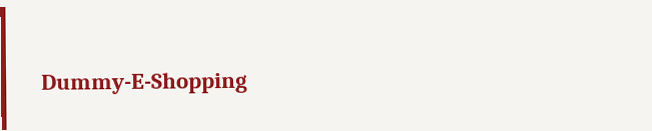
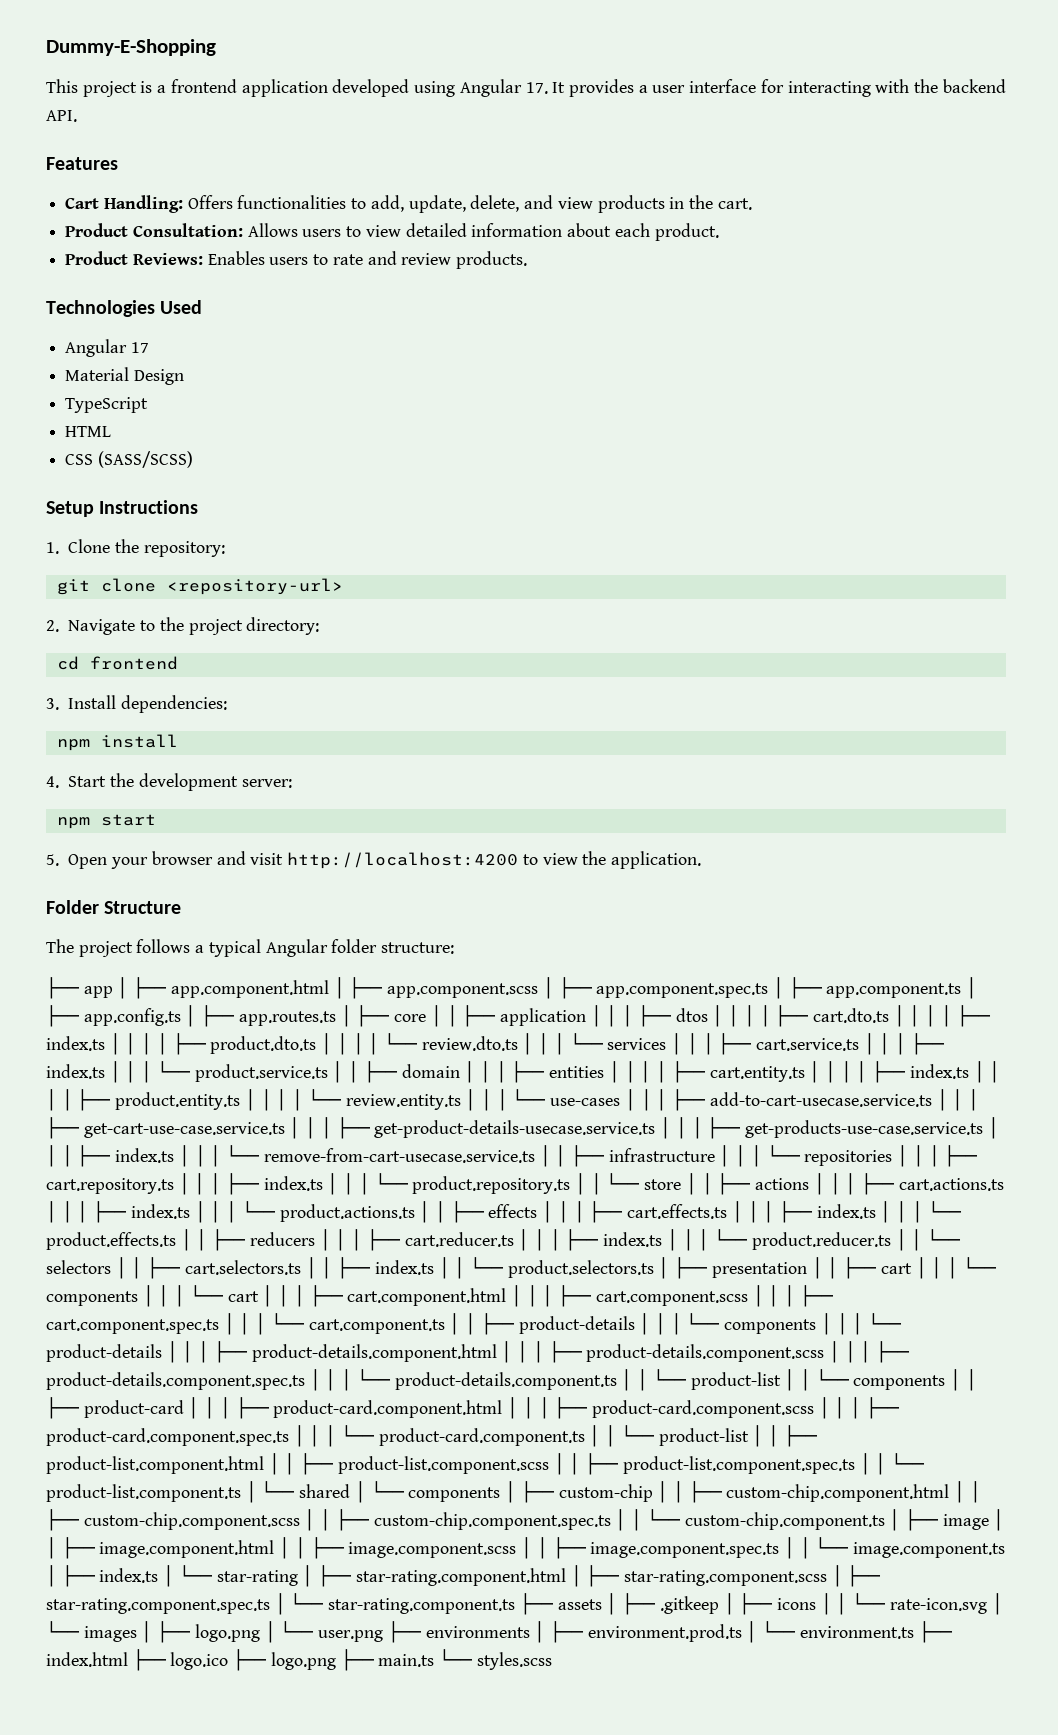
+ This project is a frontend application developed using Angular 17. It provides a user interface for interacting with the backend API.
+ Features
+ Cart Handling: Offers functionalities to add, update, delete, and view products in the cart.
+ Product Consultation: Allows users to view detailed information about each product.
+ Product Reviews: Enables users to rate and review products.
+ Technologies Used
+ Angular 17
+ Material Design
+ TypeScript
+ HTML
+ CSS (SASS/SCSS)
+ Setup Instructions
+ 1. Clone the repository:
+ git clone <repository-url>
+ 2. Navigate to the project directory:
+ cd frontend
+ 3. Install dependencies:
+ npm install
+ 4. Start the development server:
+ npm start
+ 5. Open your browser and visit http://localhost:4200 to view the application.
+ Folder Structure
+ The project follows a typical Angular folder structure:
+ ├── app │ ├── app.component.html │ ├── app.component.scss │ ├── app.component.spec.ts │ ├── app.component.ts │ ├── app.config.ts │ ├── app.routes.ts │ ├── core │ │ ├── application │ │ │ ├── dtos │ │ │ │ ├── cart.dto.ts │ │ │ │ ├── index.ts │ │ │ │ ├── product.dto.ts │ │ │ │ └── review.dto.ts │ │ │ └── services │ │ │ ├── cart.service.ts │ │ │ ├── index.ts │ │ │ └── product.service.ts │ │ ├── domain │ │ │ ├── entities │ │ │ │ ├── cart.entity.ts │ │ │ │ ├── index.ts │ │ │ │ ├── product.entity.ts │ │ │ │ └── review.entity.ts │ │ │ └── use-cases │ │ │ ├── add-to-cart-usecase.service.ts │ │ │ ├── get-cart-use-case.service.ts │ │ │ ├── get-product-details-usecase.service.ts │ │ │ ├── get-products-use-case.service.ts │ │ │ ├── index.ts │ │ │ └── remove-from-cart-usecase.service.ts │ │ ├── infrastructure │ │ │ └── repositories │ │ │ ├── cart.repository.ts │ │ │ ├── index.ts │ │ │ └── product.repository.ts │ │ └── store │ │ ├── actions │ │ │ ├── cart.actions.ts │ │ │ ├── index.ts │ │ │ └── product.actions.ts │ │ ├── effects │ │ │ ├── cart.effects.ts │ │ │ ├── index.ts │ │ │ └── product.effects.ts │ │ ├── reducers │ │ │ ├── cart.reducer.ts │ │ │ ├── index.ts │ │ │ └── product.reducer.ts │ │ └── selectors │ │ ├── cart.selectors.ts │ │ ├── index.ts │ │ └── product.selectors.ts │ ├── presentation │ │ ├── cart │ │ │ └── components │ │ │ └── cart │ │ │ ├── cart.component.html │ │ │ ├── cart.component.scss │ │ │ ├── cart.component.spec.ts │ │ │ └── cart.component.ts │ │ ├── product-details │ │ │ └── components │ │ │ └── product-details │ │ │ ├── product-details.component.html │ │ │ ├── product-details.component.scss │ │ │ ├── product-details.component.spec.ts │ │ │ └── product-details.component.ts │ │ └── product-list │ │ └── components │ │ ├── product-card │ │ │ ├── product-card.component.html │ │ │ ├── product-card.component.scss │ │ │ ├── product-card.component.spec.ts │ │ │ └── product-card.component.ts │ │ └── product-list │ │ ├── product-list.component.html │ │ ├── product-list.component.scss │ │ ├── product-list.component.spec.ts │ │ └── product-list.component.ts │ └── shared │ └── components │ ├── custom-chip │ │ ├── custom-chip.component.html │ │ ├── custom-chip.component.scss │ │ ├── custom-chip.component.spec.ts │ │ └── custom-chip.component.ts │ ├── image │ │ ├── image.component.html │ │ ├── image.component.scss │ │ ├── image.component.spec.ts │ │ └── image.component.ts │ ├── index.ts │ └── star-rating │ ├── star-rating.component.html │ ├── star-rating.component.scss │ ├── star-rating.component.spec.ts │ └── star-rating.component.ts ├── assets │ ├── .gitkeep │ ├── icons │ │ └── rate-icon.svg │ └── images │ ├── logo.png │ └── user.png ├── environments │ ├── environment.prod.ts │ └── environment.ts ├── index.html ├── logo.ico ├── logo.png ├── main.ts └── styles.scss

